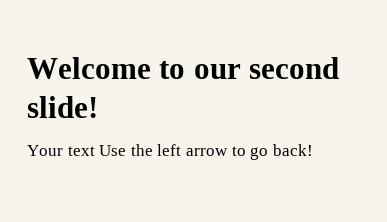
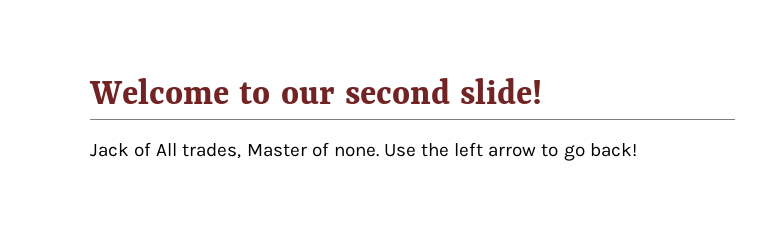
- Your text Use the left arrow to go back!
+ Jack of All trades, Master of none. Use the left arrow to go back!

